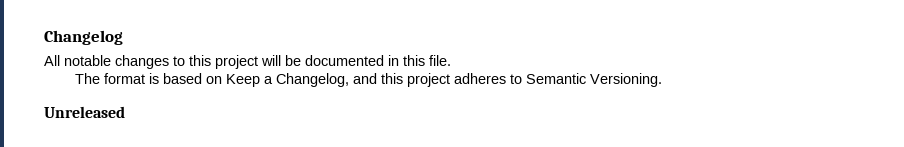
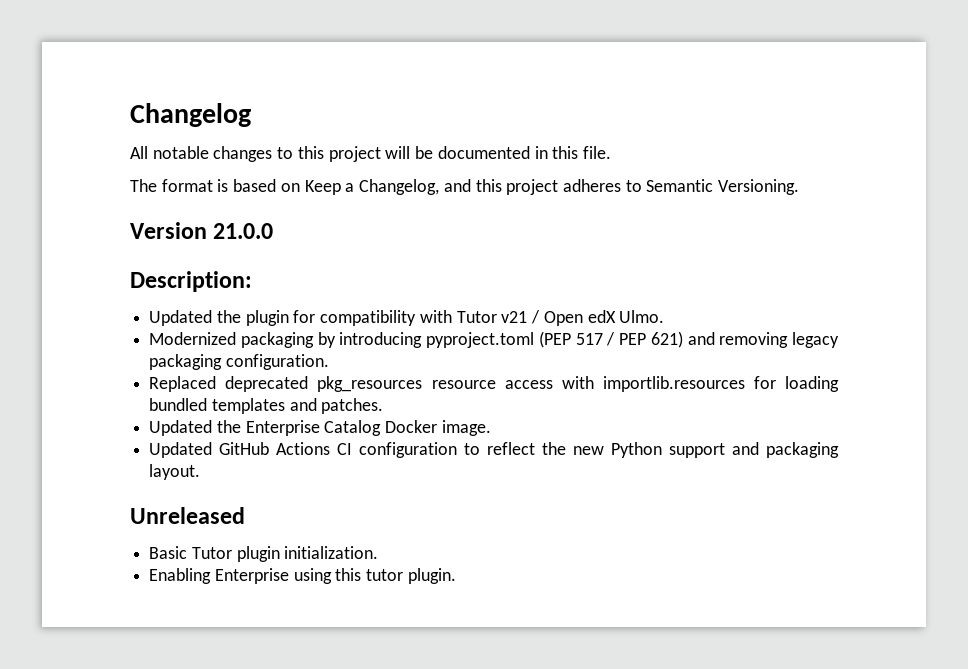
+ Version 21.0.0
+ Description:
+ Updated the plugin for compatibility with Tutor v21 / Open edX Ulmo.
+ Modernized packaging by introducing pyproject.toml (PEP 517 / PEP 621) and removing legacy packaging configuration.
+ Replaced deprecated pkg_resources resource access with importlib.resources for loading bundled templates and patches.
+ Updated the Enterprise Catalog Docker image.
+ Updated GitHub Actions CI configuration to reflect the new Python support and packaging layout.
  Unreleased
+ Basic Tutor plugin initialization.
+ Enabling Enterprise using this tutor plugin.

